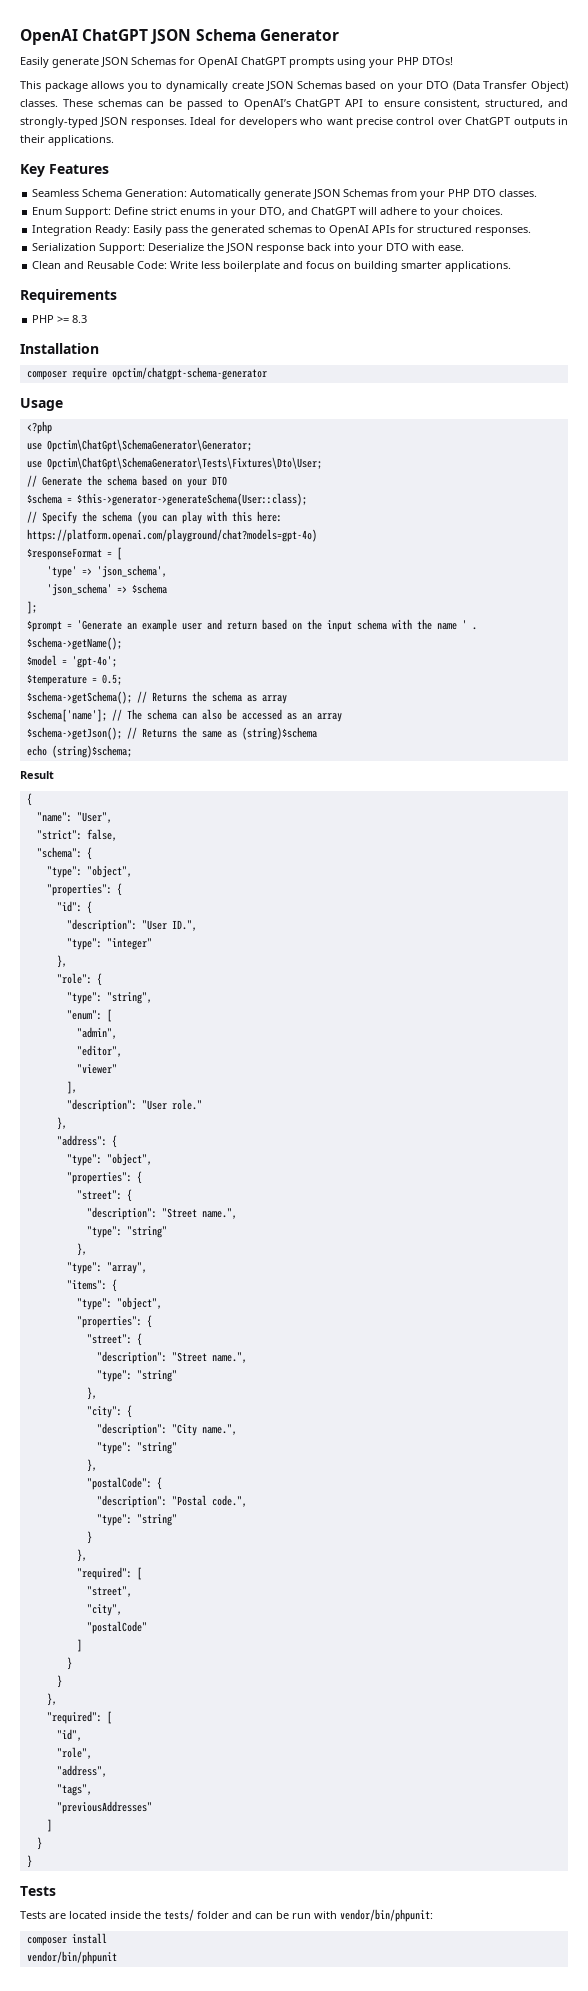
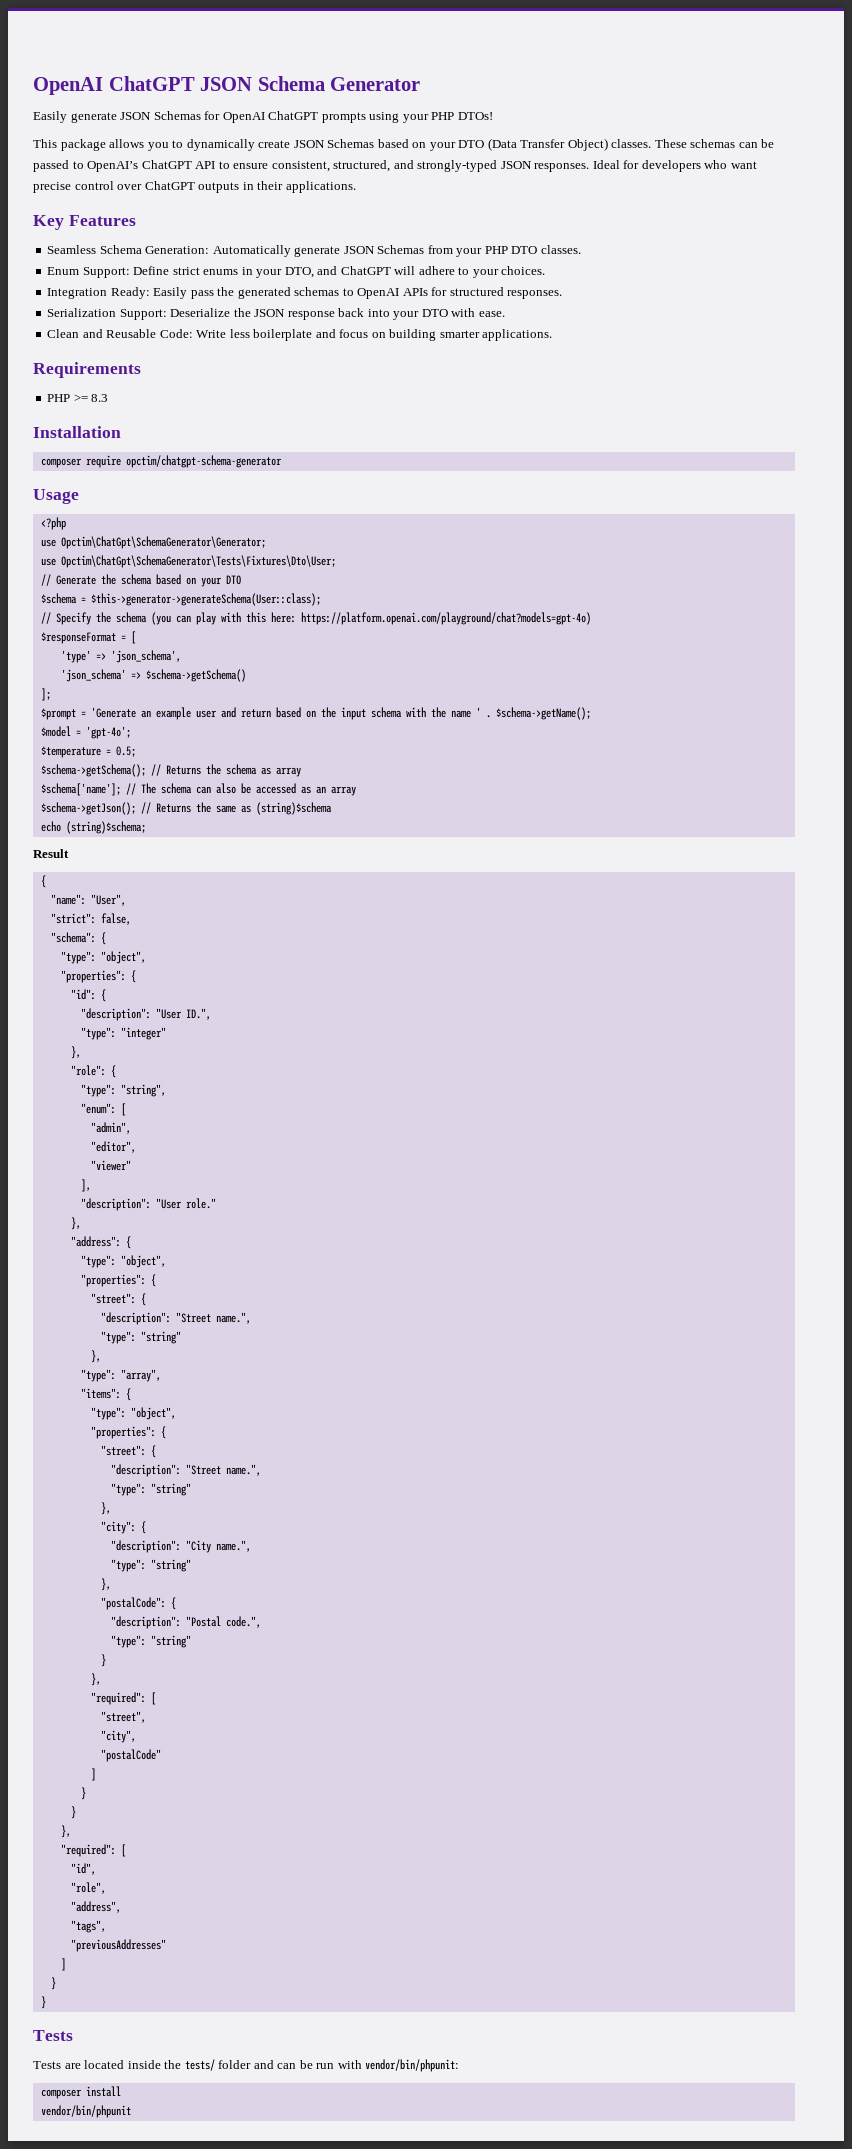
- 'json_schema' => $schema
+ 'json_schema' => $schema->getSchema()

